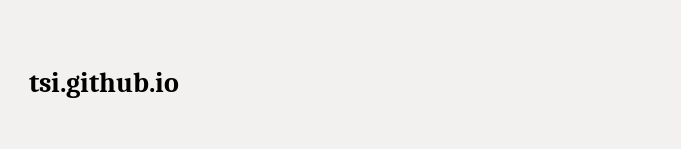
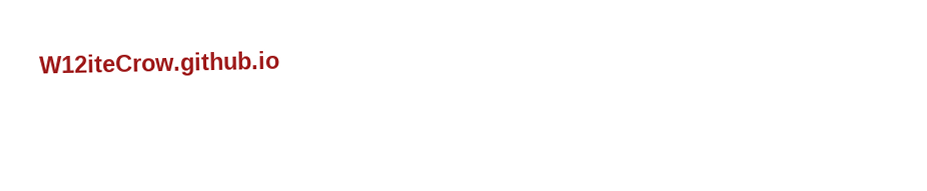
- tsi.github.io
+ W12iteCrow.github.io

